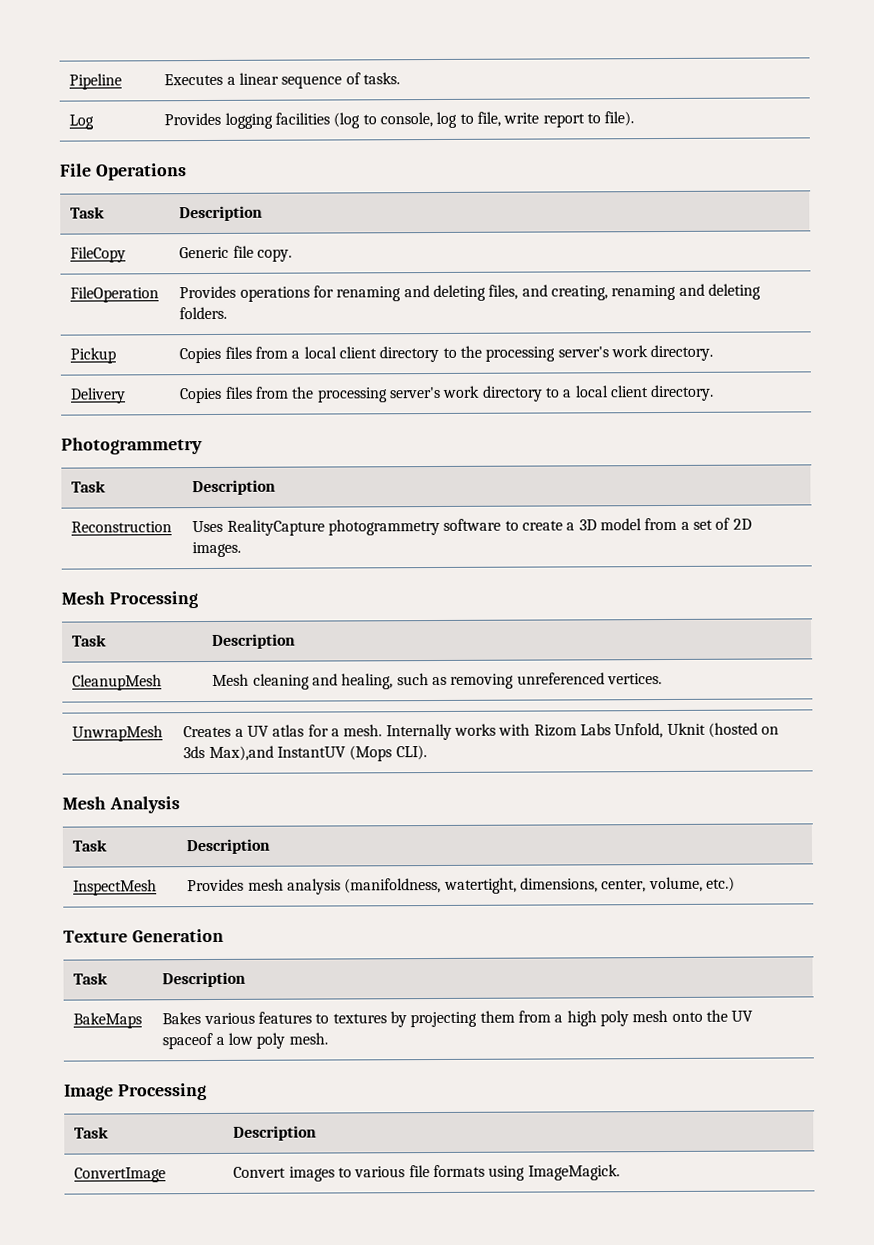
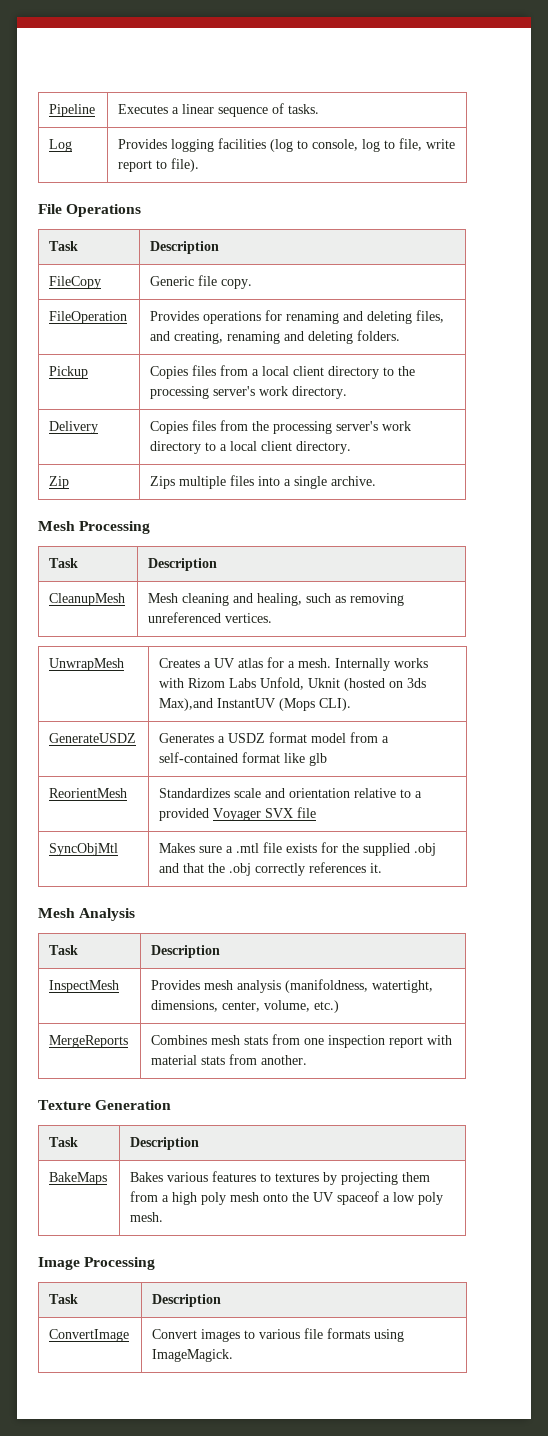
- Photogrammetry
- Task | Description
- Reconstruction | Uses RealityCapture photogrammetry software to create a 3D model from a set of 2D images.
+ Zip | Zips multiple files into a single archive.
+ GenerateUSDZ | Generates a USDZ format model from a self-contained format like glb
+ ReorientMesh | Standardizes scale and orientation relative to a provided Voyager SVX file
+ SyncObjMtl | Makes sure a .mtl file exists for the supplied .obj and that the .obj correctly references it.
+ MergeReports | Combines mesh stats from one inspection report with material stats from another.

